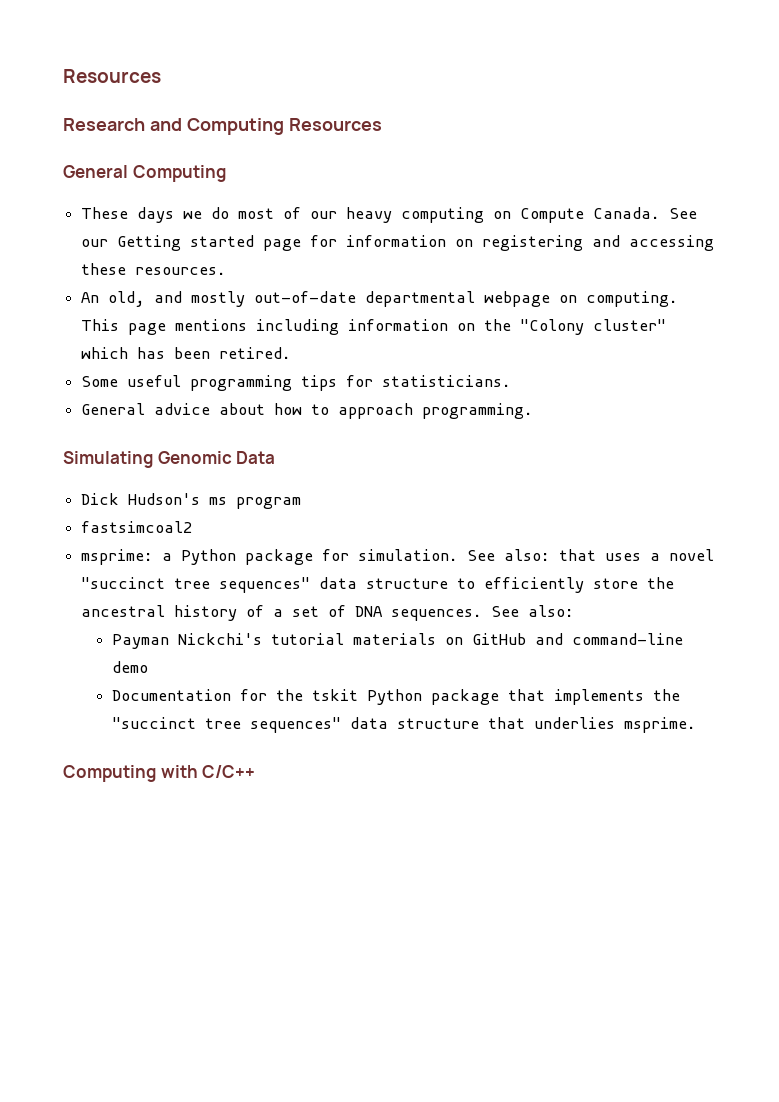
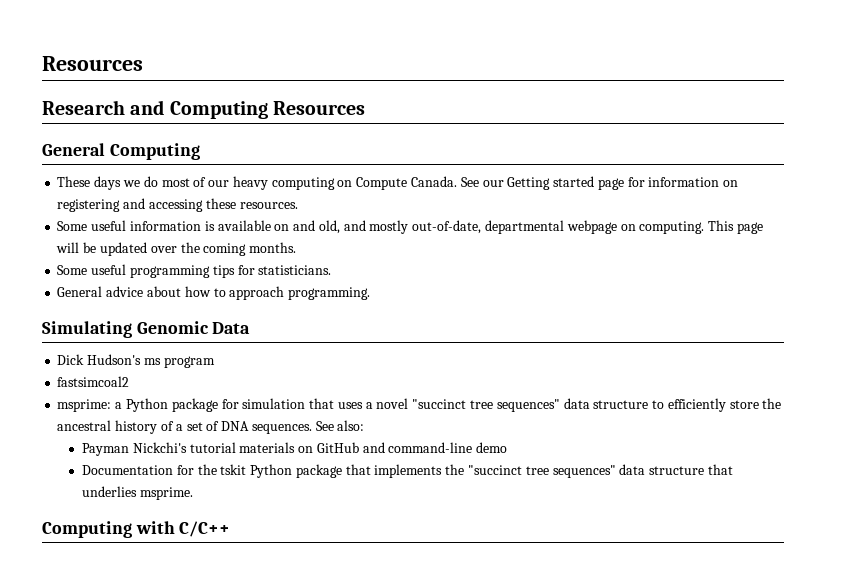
- An old, and mostly out-of-date departmental webpage on computing.
+ Some useful information is available on and old, and mostly out-of-date, departmental webpage on computing.
- This page mentions including information on the "Colony cluster" which has been retired.
+ This page will be updated over the coming months.
- msprime: a Python package for simulation. See also: that uses a novel "succinct tree sequences" data structure to efficiently store the ancestral history of a set of DNA sequences.
+ msprime: a Python package for simulation that uses a novel "succinct tree sequences" data structure to efficiently store the ancestral history of a set of DNA sequences.

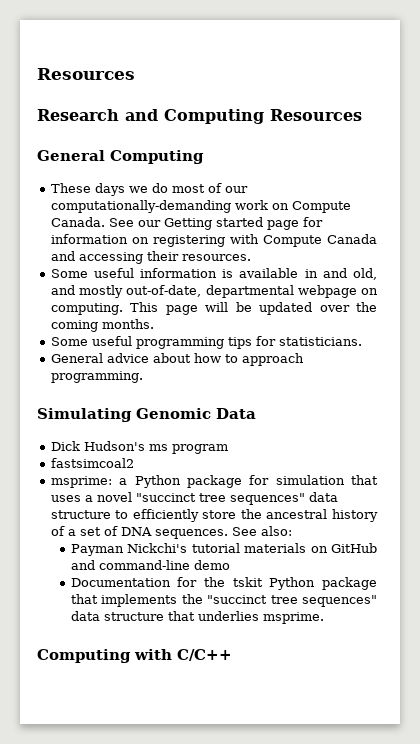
- These days we do most of our heavy computing on Compute Canada.
+ These days we do most of our computationally-demanding work on Compute Canada.
- See our Getting started page for information on registering and accessing these resources.
+ See our Getting started page for information on registering with Compute Canada and accessing their resources.
- Some useful information is available on and old, and mostly out-of-date, departmental webpage on computing.
+ Some useful information is available in and old, and mostly out-of-date, departmental webpage on computing.

